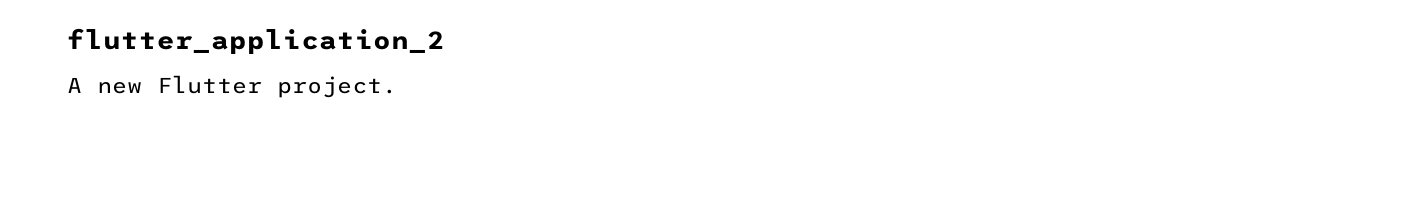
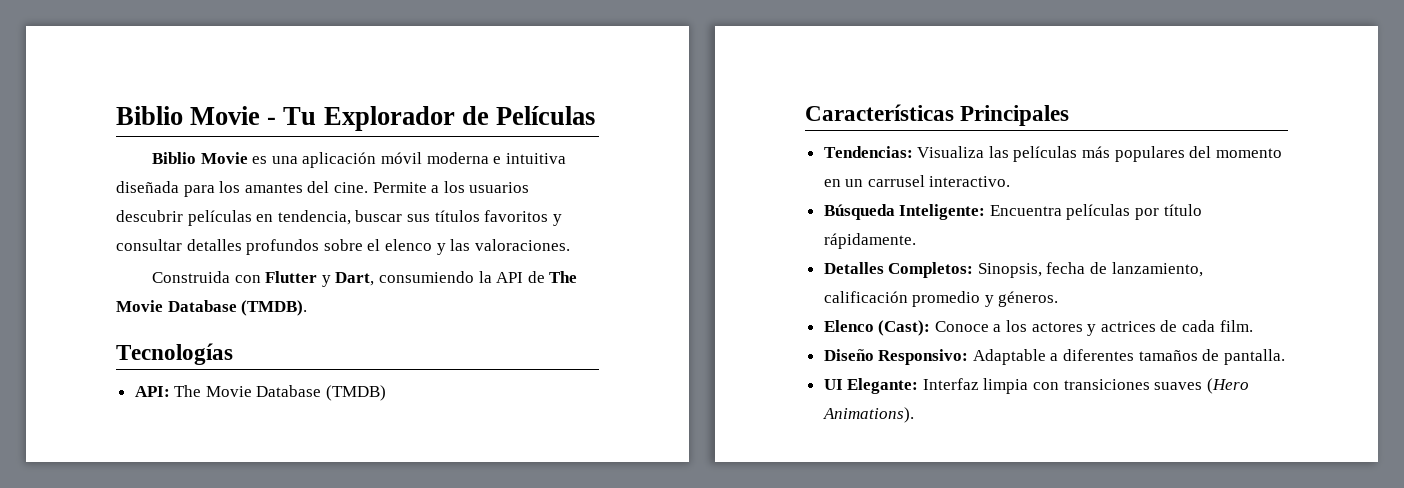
- flutter_application_2
- A new Flutter project.
+ Biblio Movie - Tu Explorador de Películas
+ Biblio Movie es una aplicación móvil moderna e intuitiva diseñada para los amantes del cine. Permite a los usuarios descubrir películas en tendencia, buscar sus títulos favoritos y consultar detalles profundos sobre el elenco y las valoraciones.
+ Construida con Flutter y Dart, consumiendo la API de The Movie Database (TMDB).
+ Tecnologías
+ API: The Movie Database (TMDB)
+ Características Principales
+ Tendencias: Visualiza las películas más populares del momento en un carrusel interactivo.
+ Búsqueda Inteligente: Encuentra películas por título rápidamente.
+ Detalles Completos: Sinopsis, fecha de lanzamiento, calificación promedio y géneros.
+ Elenco (Cast): Conoce a los actores y actrices de cada film.
+ Diseño Responsivo: Adaptable a diferentes tamaños de pantalla.
+ UI Elegante: Interfaz limpia con transiciones suaves (Hero Animations).

